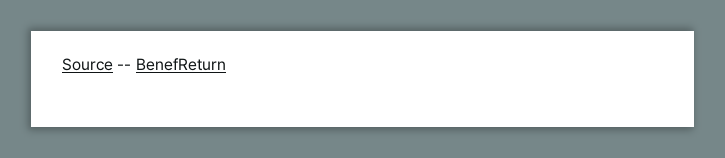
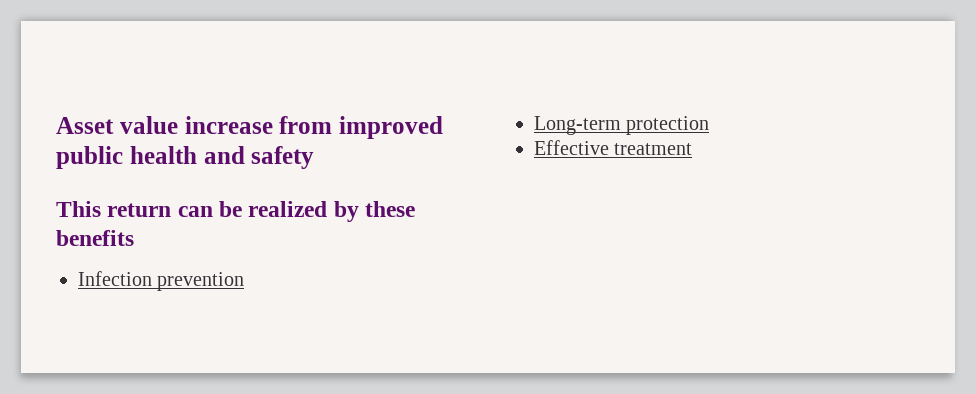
- Source -- BenefReturn
+ Asset value increase from improved public health and safety
+ This return can be realized by these benefits
+ Infection prevention
+ Long-term protection
+ Effective treatment

